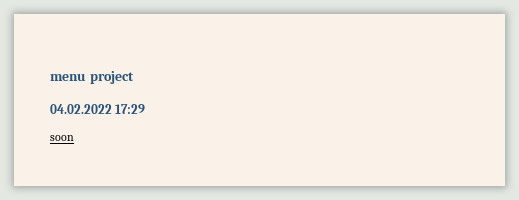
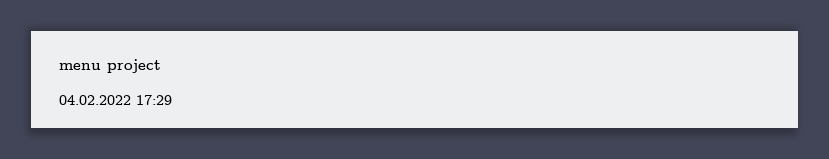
- soon

